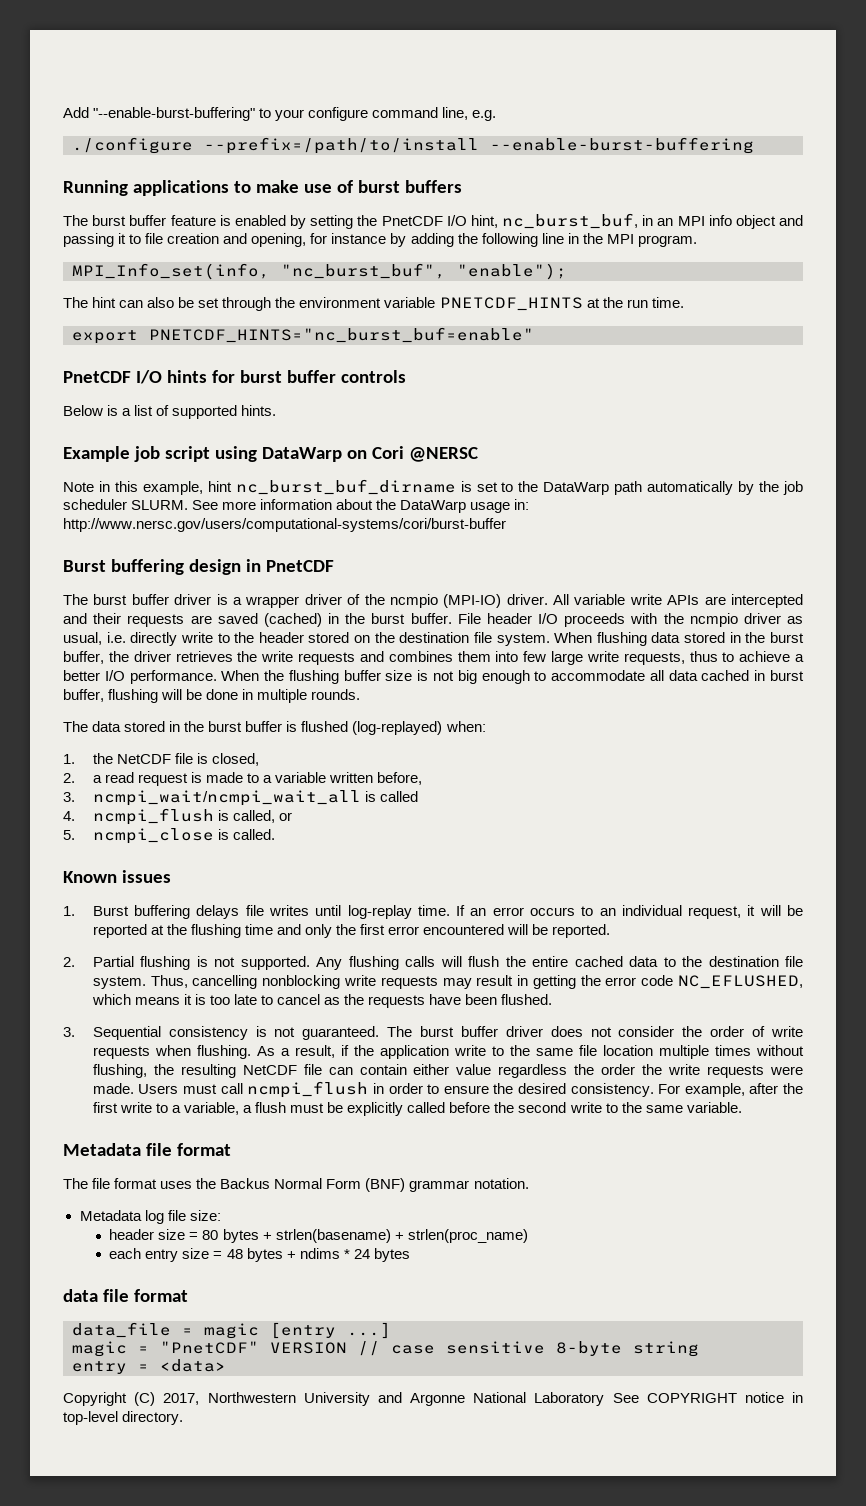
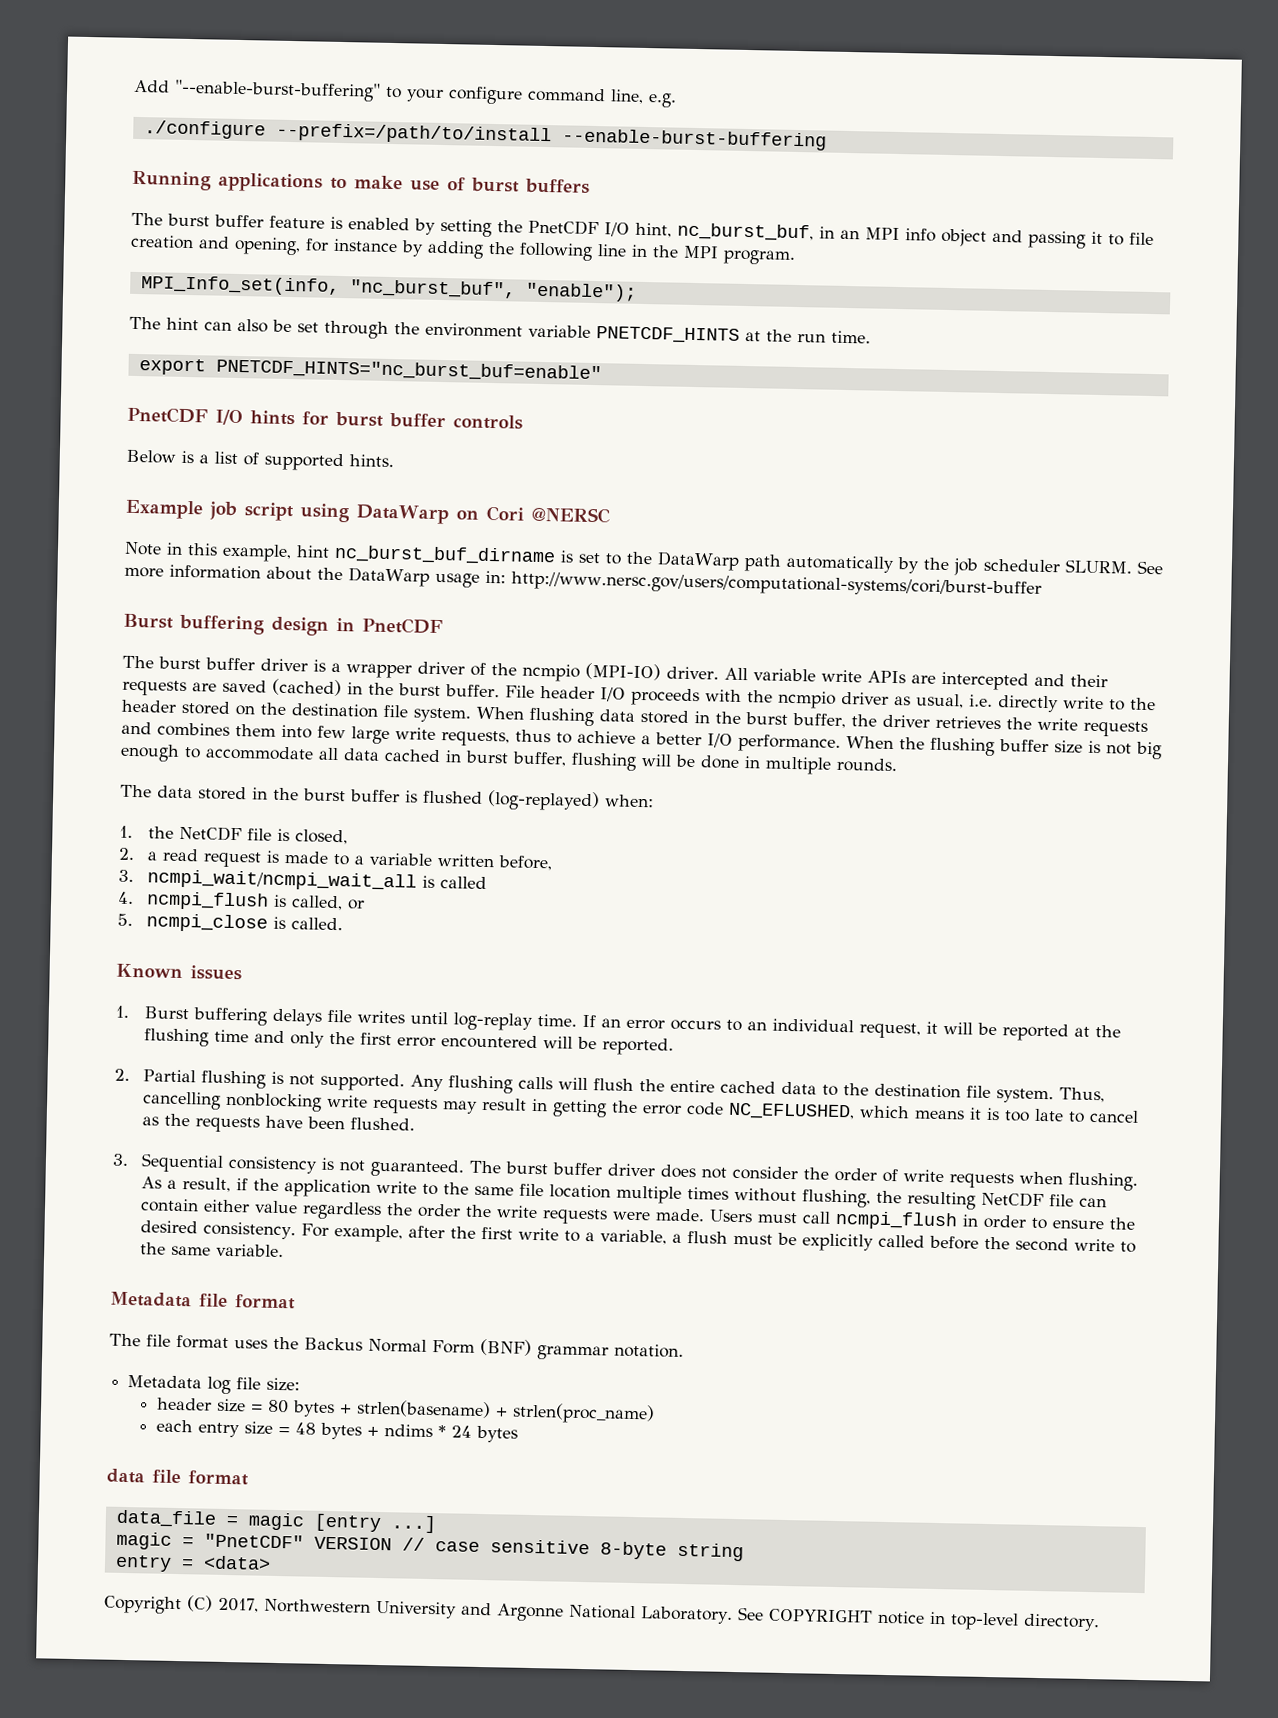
- Copyright (C) 2017, Northwestern University and Argonne National Laboratory See COPYRIGHT notice in top-level directory.
+ Copyright (C) 2017, Northwestern University and Argonne National Laboratory. See COPYRIGHT notice in top-level directory.

